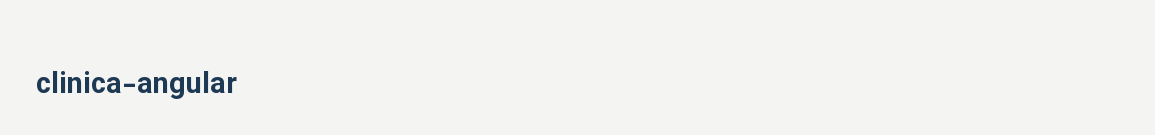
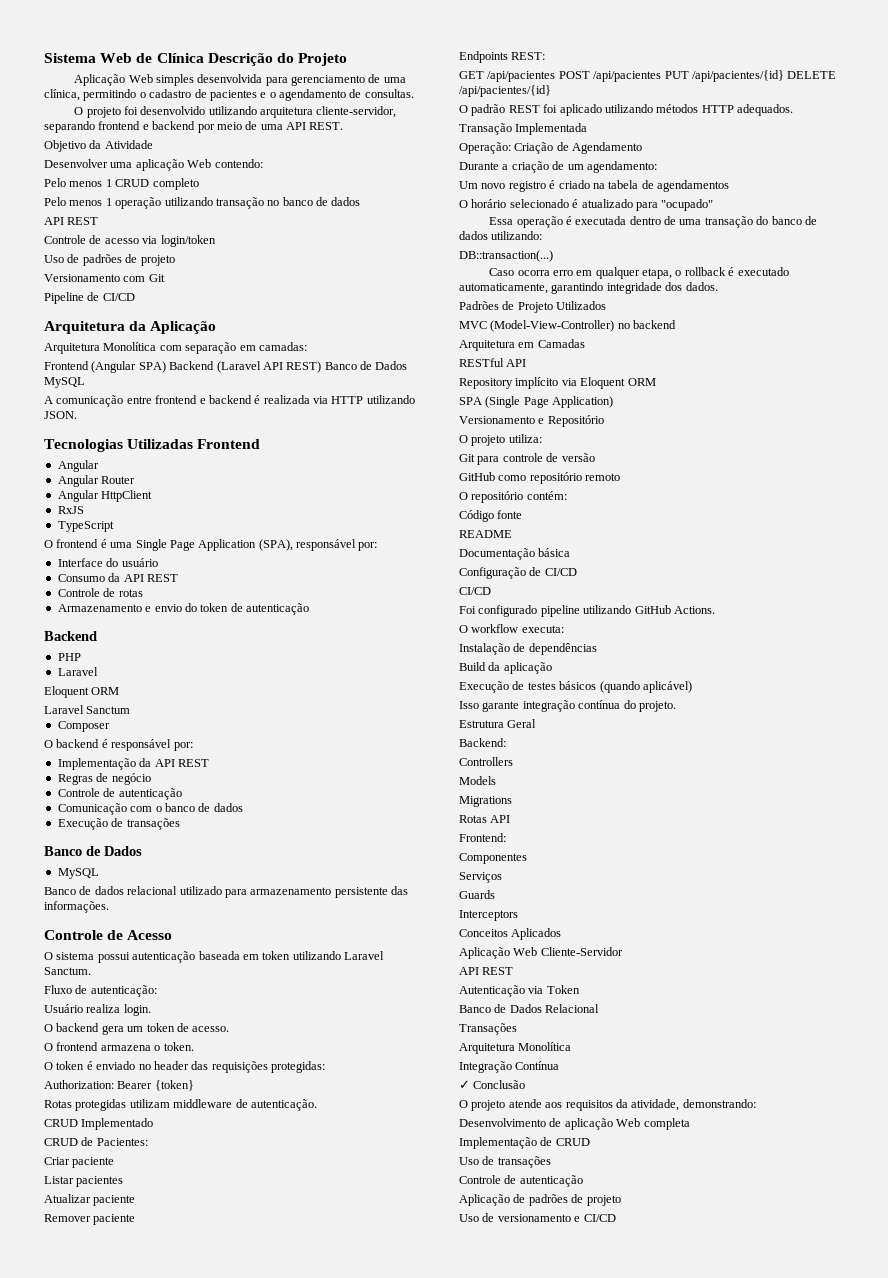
- clinica-angular
+ Sistema Web de Clínica Descrição do Projeto
+ Aplicação Web simples desenvolvida para gerenciamento de uma clínica, permitindo o cadastro de pacientes e o agendamento de consultas.
+ O projeto foi desenvolvido utilizando arquitetura cliente-servidor, separando frontend e backend por meio de uma API REST.
+ Objetivo da Atividade
+ Desenvolver uma aplicação Web contendo:
+ Pelo menos 1 CRUD completo
+ Pelo menos 1 operação utilizando transação no banco de dados
+ API REST
+ Controle de acesso via login/token
+ Uso de padrões de projeto
+ Versionamento com Git
+ Pipeline de CI/CD
+ Arquitetura da Aplicação
+ Arquitetura Monolítica com separação em camadas:
+ Frontend (Angular SPA) Backend (Laravel API REST) Banco de Dados MySQL
+ A comunicação entre frontend e backend é realizada via HTTP utilizando JSON.
+ Tecnologias Utilizadas Frontend
+ Angular
+ Angular Router
+ Angular HttpClient
+ RxJS
+ TypeScript
+ O frontend é uma Single Page Application (SPA), responsável por:
+ Interface do usuário
+ Consumo da API REST
+ Controle de rotas
+ Armazenamento e envio do token de autenticação
+ Backend
+ PHP
+ Laravel
+ Eloquent ORM
+ Laravel Sanctum
+ Composer
+ O backend é responsável por:
+ Implementação da API REST
+ Regras de negócio
+ Controle de autenticação
+ Comunicação com o banco de dados
+ Execução de transações
+ Banco de Dados
+ MySQL
+ Banco de dados relacional utilizado para armazenamento persistente das informações.
+ Controle de Acesso
+ O sistema possui autenticação baseada em token utilizando Laravel Sanctum.
+ Fluxo de autenticação:
+ Usuário realiza login.
+ O backend gera um token de acesso.
+ O frontend armazena o token.
+ O token é enviado no header das requisições protegidas:
+ Authorization: Bearer {token}
+ Rotas protegidas utilizam middleware de autenticação.
+ CRUD Implementado
+ CRUD de Pacientes:
+ Criar paciente
+ Listar pacientes
+ Atualizar paciente
+ Remover paciente
+ Endpoints REST:
+ GET /api/pacientes POST /api/pacientes PUT /api/pacientes/{id} DELETE /api/pacientes/{id}
+ O padrão REST foi aplicado utilizando métodos HTTP adequados.
+ Transação Implementada
+ Operação: Criação de Agendamento
+ Durante a criação de um agendamento:
+ Um novo registro é criado na tabela de agendamentos
+ O horário selecionado é atualizado para "ocupado"
+ Essa operação é executada dentro de uma transação do banco de dados utilizando:
+ DB::transaction(...)
+ Caso ocorra erro em qualquer etapa, o rollback é executado automaticamente, garantindo integridade dos dados.
+ Padrões de Projeto Utilizados
+ MVC (Model-View-Controller) no backend
+ Arquitetura em Camadas
+ RESTful API
+ Repository implícito via Eloquent ORM
+ SPA (Single Page Application)
+ Versionamento e Repositório
+ O projeto utiliza:
+ Git para controle de versão
+ GitHub como repositório remoto
+ O repositório contém:
+ Código fonte
+ README
+ Documentação básica
+ Configuração de CI/CD
+ CI/CD
+ Foi configurado pipeline utilizando GitHub Actions.
+ O workflow executa:
+ Instalação de dependências
+ Build da aplicação
+ Execução de testes básicos (quando aplicável)
+ Isso garante integração contínua do projeto.
+ Estrutura Geral
+ Backend:
+ Controllers
+ Models
+ Migrations
+ Rotas API
+ Frontend:
+ Componentes
+ Serviços
+ Guards
+ Interceptors
+ Conceitos Aplicados
+ Aplicação Web Cliente-Servidor
+ API REST
+ Autenticação via Token
+ Banco de Dados Relacional
+ Transações
+ Arquitetura Monolítica
+ Integração Contínua
+ ✓ Conclusão
+ O projeto atende aos requisitos da atividade, demonstrando:
+ Desenvolvimento de aplicação Web completa
+ Implementação de CRUD
+ Uso de transações
+ Controle de autenticação
+ Aplicação de padrões de projeto
+ Uso de versionamento e CI/CD

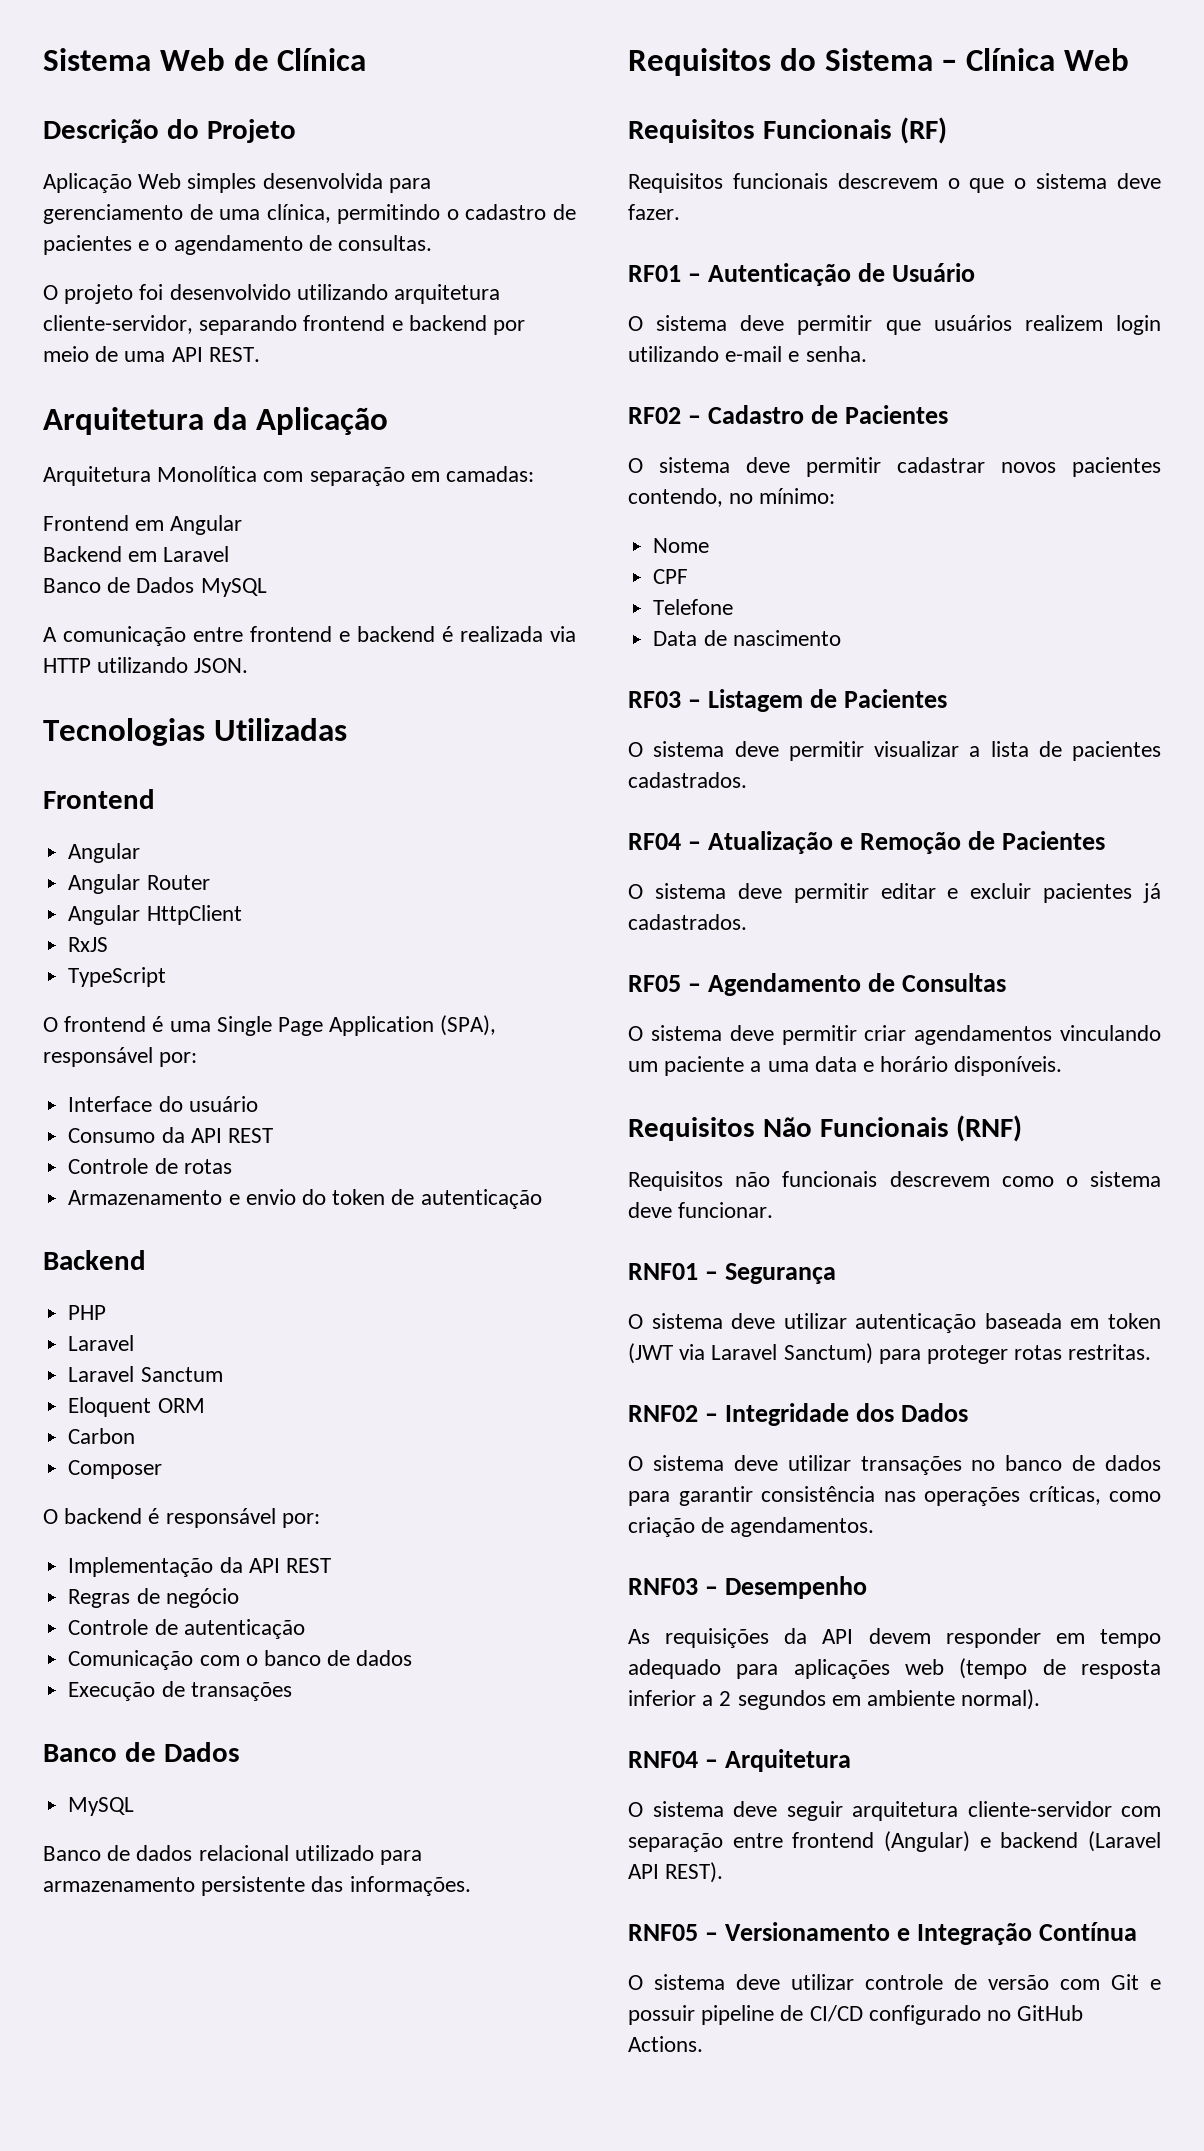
- Sistema Web de Clínica Descrição do Projeto
+ Sistema Web de Clínica
+ Descrição do Projeto
- Objetivo da Atividade
- Desenvolver uma aplicação Web contendo:
- Pelo menos 1 CRUD completo
- Pelo menos 1 operação utilizando transação no banco de dados
- API REST
- Controle de acesso via login/token
- Uso de padrões de projeto
- Versionamento com Git
- Pipeline de CI/CD
- Frontend (Angular SPA) Backend (Laravel API REST) Banco de Dados MySQL
+ Frontend em Angular
+ Backend em Laravel
+ Banco de Dados MySQL
- Tecnologias Utilizadas Frontend
+ Tecnologias Utilizadas
+ Frontend
  PHP
  Laravel
+ Laravel Sanctum
  Eloquent ORM
- Laravel Sanctum
+ Carbon
- Controle de Acesso
- O sistema possui autenticação baseada em token utilizando Laravel Sanctum.
- Fluxo de autenticação:
- Usuário realiza login.
- O backend gera um token de acesso.
- O frontend armazena o token.
- O token é enviado no header das requisições protegidas:
- Authorization: Bearer {token}
- Rotas protegidas utilizam middleware de autenticação.
- CRUD Implementado
- CRUD de Pacientes:
- Criar paciente
- Listar pacientes
- Atualizar paciente
- Remover paciente
- Endpoints REST:
- GET /api/pacientes POST /api/pacientes PUT /api/pacientes/{id} DELETE /api/pacientes/{id}
- O padrão REST foi aplicado utilizando métodos HTTP adequados.
- Transação Implementada
- Operação: Criação de Agendamento
- Durante a criação de um agendamento:
- Um novo registro é criado na tabela de agendamentos
- O horário selecionado é atualizado para "ocupado"
- Essa operação é executada dentro de uma transação do banco de dados utilizando:
- DB::transaction(...)
- Caso ocorra erro em qualquer etapa, o rollback é executado automaticamente, garantindo integridade dos dados.
- Padrões de Projeto Utilizados
- MVC (Model-View-Controller) no backend
- Arquitetura em Camadas
- RESTful API
- Repository implícito via Eloquent ORM
- SPA (Single Page Application)
- Versionamento e Repositório
- O projeto utiliza:
- Git para controle de versão
- GitHub como repositório remoto
- O repositório contém:
- Código fonte
- README
- Documentação básica
- Configuração de CI/CD
- CI/CD
- Foi configurado pipeline utilizando GitHub Actions.
- O workflow executa:
- Instalação de dependências
- Build da aplicação
- Execução de testes básicos (quando aplicável)
- Isso garante integração contínua do projeto.
- Estrutura Geral
- Backend:
- Controllers
- Models
- Migrations
- Rotas API
- Frontend:
- Componentes
- Serviços
- Guards
- Interceptors
- Conceitos Aplicados
- Aplicação Web Cliente-Servidor
- API REST
- Autenticação via Token
- Banco de Dados Relacional
- Transações
- Arquitetura Monolítica
- Integração Contínua
- ✓ Conclusão
- O projeto atende aos requisitos da atividade, demonstrando:
- Desenvolvimento de aplicação Web completa
- Implementação de CRUD
- Uso de transações
- Controle de autenticação
- Aplicação de padrões de projeto
- Uso de versionamento e CI/CD
+ Requisitos do Sistema – Clínica Web
+ Requisitos Funcionais (RF)
+ Requisitos funcionais descrevem o que o sistema deve fazer.
+ RF01 – Autenticação de Usuário
+ O sistema deve permitir que usuários realizem login utilizando e-mail e senha.
+ RF02 – Cadastro de Pacientes
+ O sistema deve permitir cadastrar novos pacientes contendo, no mínimo:
+ Nome
+ CPF
+ Telefone
+ Data de nascimento
+ RF03 – Listagem de Pacientes
+ O sistema deve permitir visualizar a lista de pacientes cadastrados.
+ RF04 – Atualização e Remoção de Pacientes
+ O sistema deve permitir editar e excluir pacientes já cadastrados.
+ RF05 – Agendamento de Consultas
+ O sistema deve permitir criar agendamentos vinculando um paciente a uma data e horário disponíveis.
+ Requisitos Não Funcionais (RNF)
+ Requisitos não funcionais descrevem como o sistema deve funcionar.
+ RNF01 – Segurança
+ O sistema deve utilizar autenticação baseada em token (JWT via Laravel Sanctum) para proteger rotas restritas.
+ RNF02 – Integridade dos Dados
+ O sistema deve utilizar transações no banco de dados para garantir consistência nas operações críticas, como criação de agendamentos.
+ RNF03 – Desempenho
+ As requisições da API devem responder em tempo adequado para aplicações web (tempo de resposta inferior a 2 segundos em ambiente normal).
+ RNF04 – Arquitetura
+ O sistema deve seguir arquitetura cliente-servidor com separação entre frontend (Angular) e backend (Laravel API REST).
+ RNF05 – Versionamento e Integração Contínua
+ O sistema deve utilizar controle de versão com Git e possuir pipeline de CI/CD configurado no GitHub Actions.

